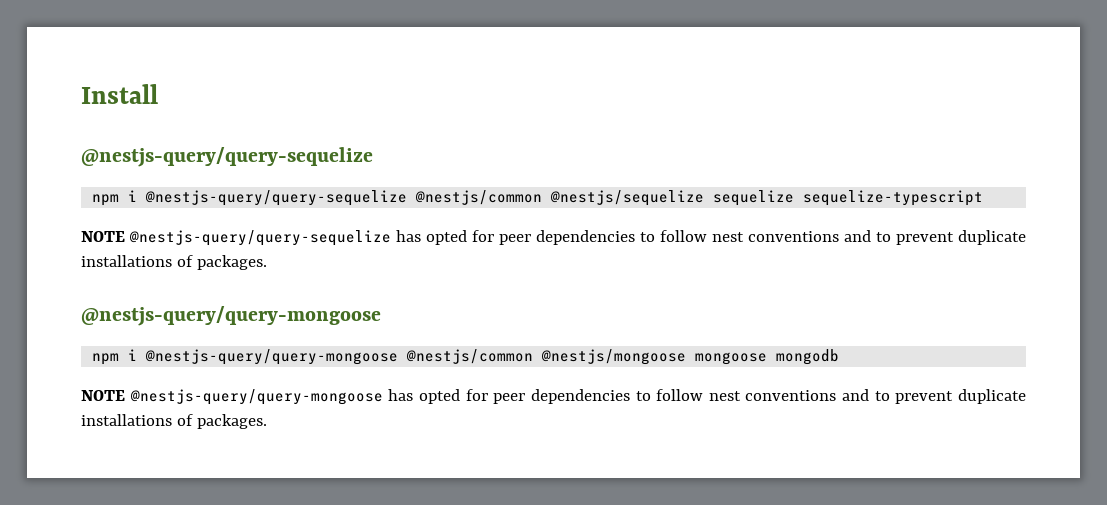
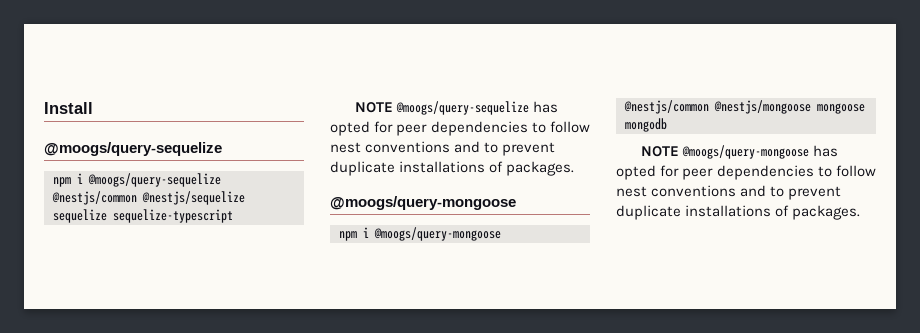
  Install
- @nestjs-query/query-sequelize
- npm i @nestjs-query/query-sequelize @nestjs/common @nestjs/sequelize sequelize sequelize-typescript
+ @moogs/query-sequelize
+ npm i @moogs/query-sequelize @nestjs/common @nestjs/sequelize sequelize sequelize-typescript
- NOTE @nestjs-query/query-sequelize has opted for peer dependencies to follow nest conventions and to prevent duplicate installations of packages.
- @nestjs-query/query-mongoose
- npm i @nestjs-query/query-mongoose @nestjs/common @nestjs/mongoose mongoose mongodb
+ NOTE @moogs/query-sequelize has opted for peer dependencies to follow nest conventions and to prevent duplicate installations of packages.
+ @moogs/query-mongoose
+ npm i @moogs/query-mongoose @nestjs/common @nestjs/mongoose mongoose mongodb
- NOTE @nestjs-query/query-mongoose has opted for peer dependencies to follow nest conventions and to prevent duplicate installations of packages.
+ NOTE @moogs/query-mongoose has opted for peer dependencies to follow nest conventions and to prevent duplicate installations of packages.

